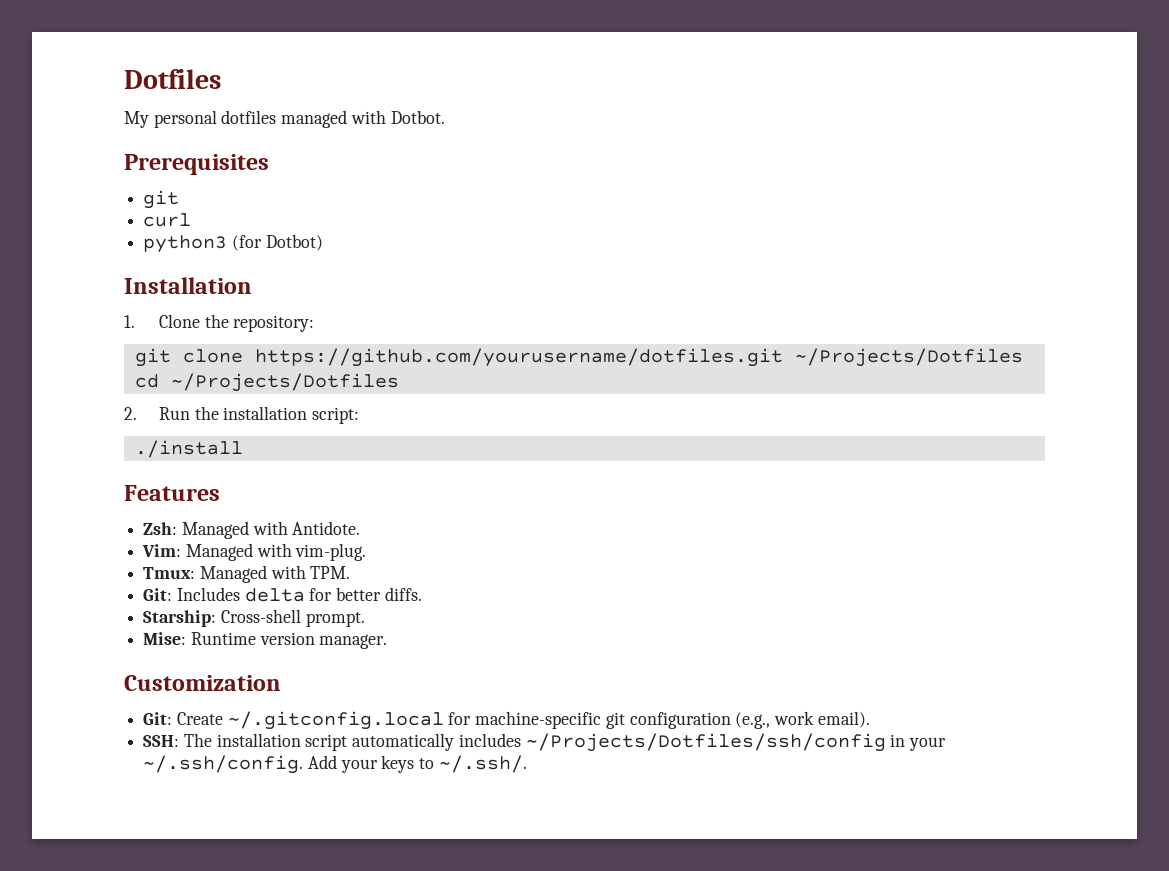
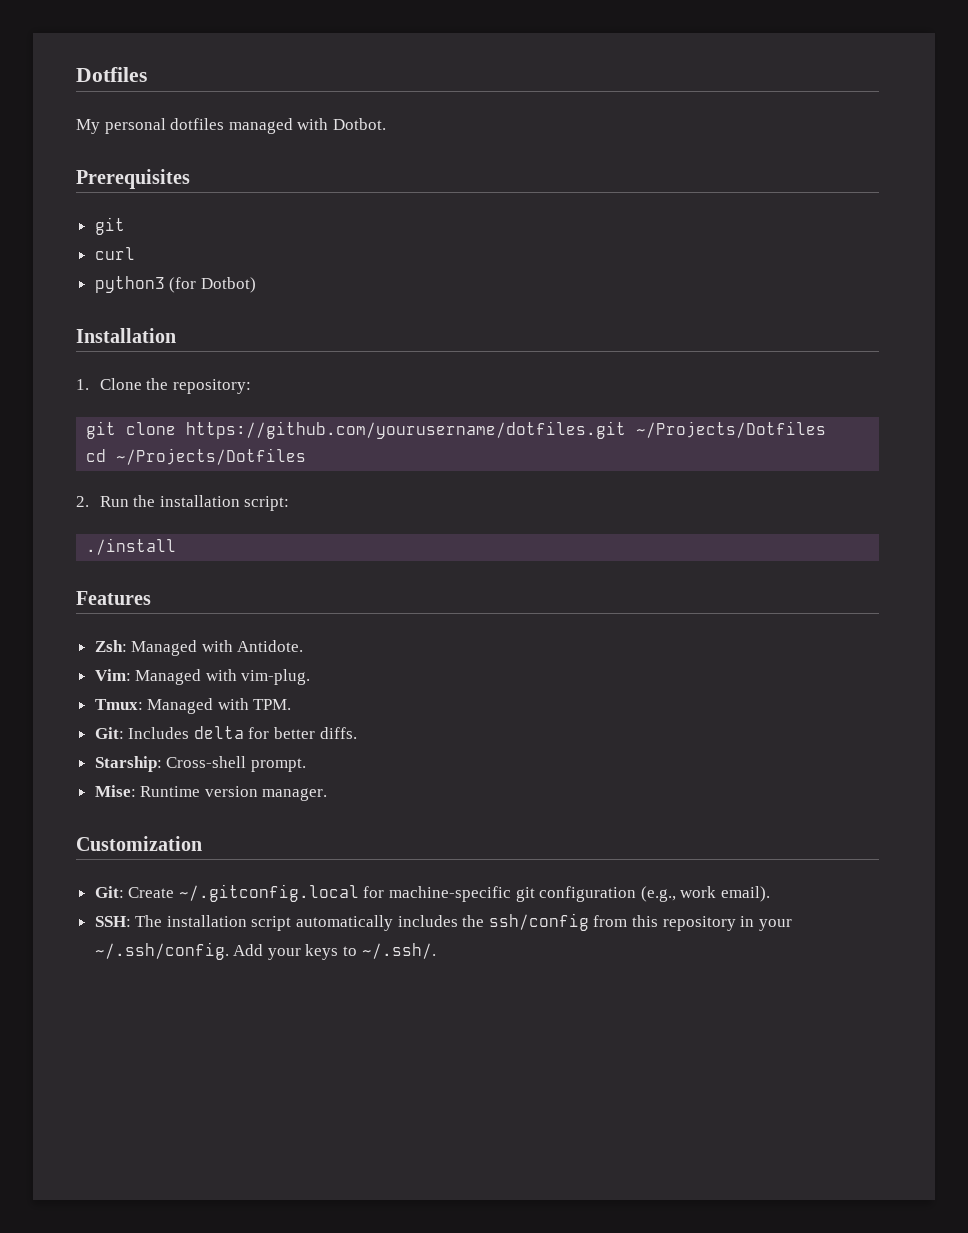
- SSH: The installation script automatically includes ~/Projects/Dotfiles/ssh/config in your ~/.ssh/config. Add your keys to ~/.ssh/.
+ SSH: The installation script automatically includes the ssh/config from this repository in your ~/.ssh/config. Add your keys to ~/.ssh/.

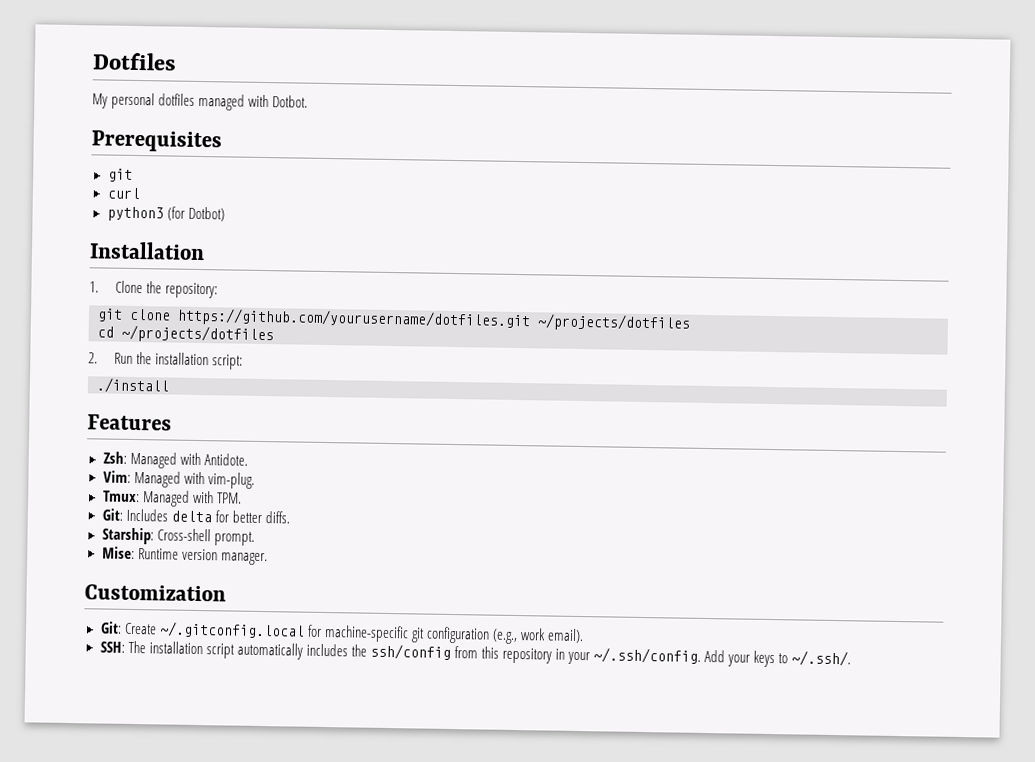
- git clone https://github.com/yourusername/dotfiles.git ~/Projects/Dotfiles
+ git clone https://github.com/yourusername/dotfiles.git ~/projects/dotfiles
- cd ~/Projects/Dotfiles
+ cd ~/projects/dotfiles

